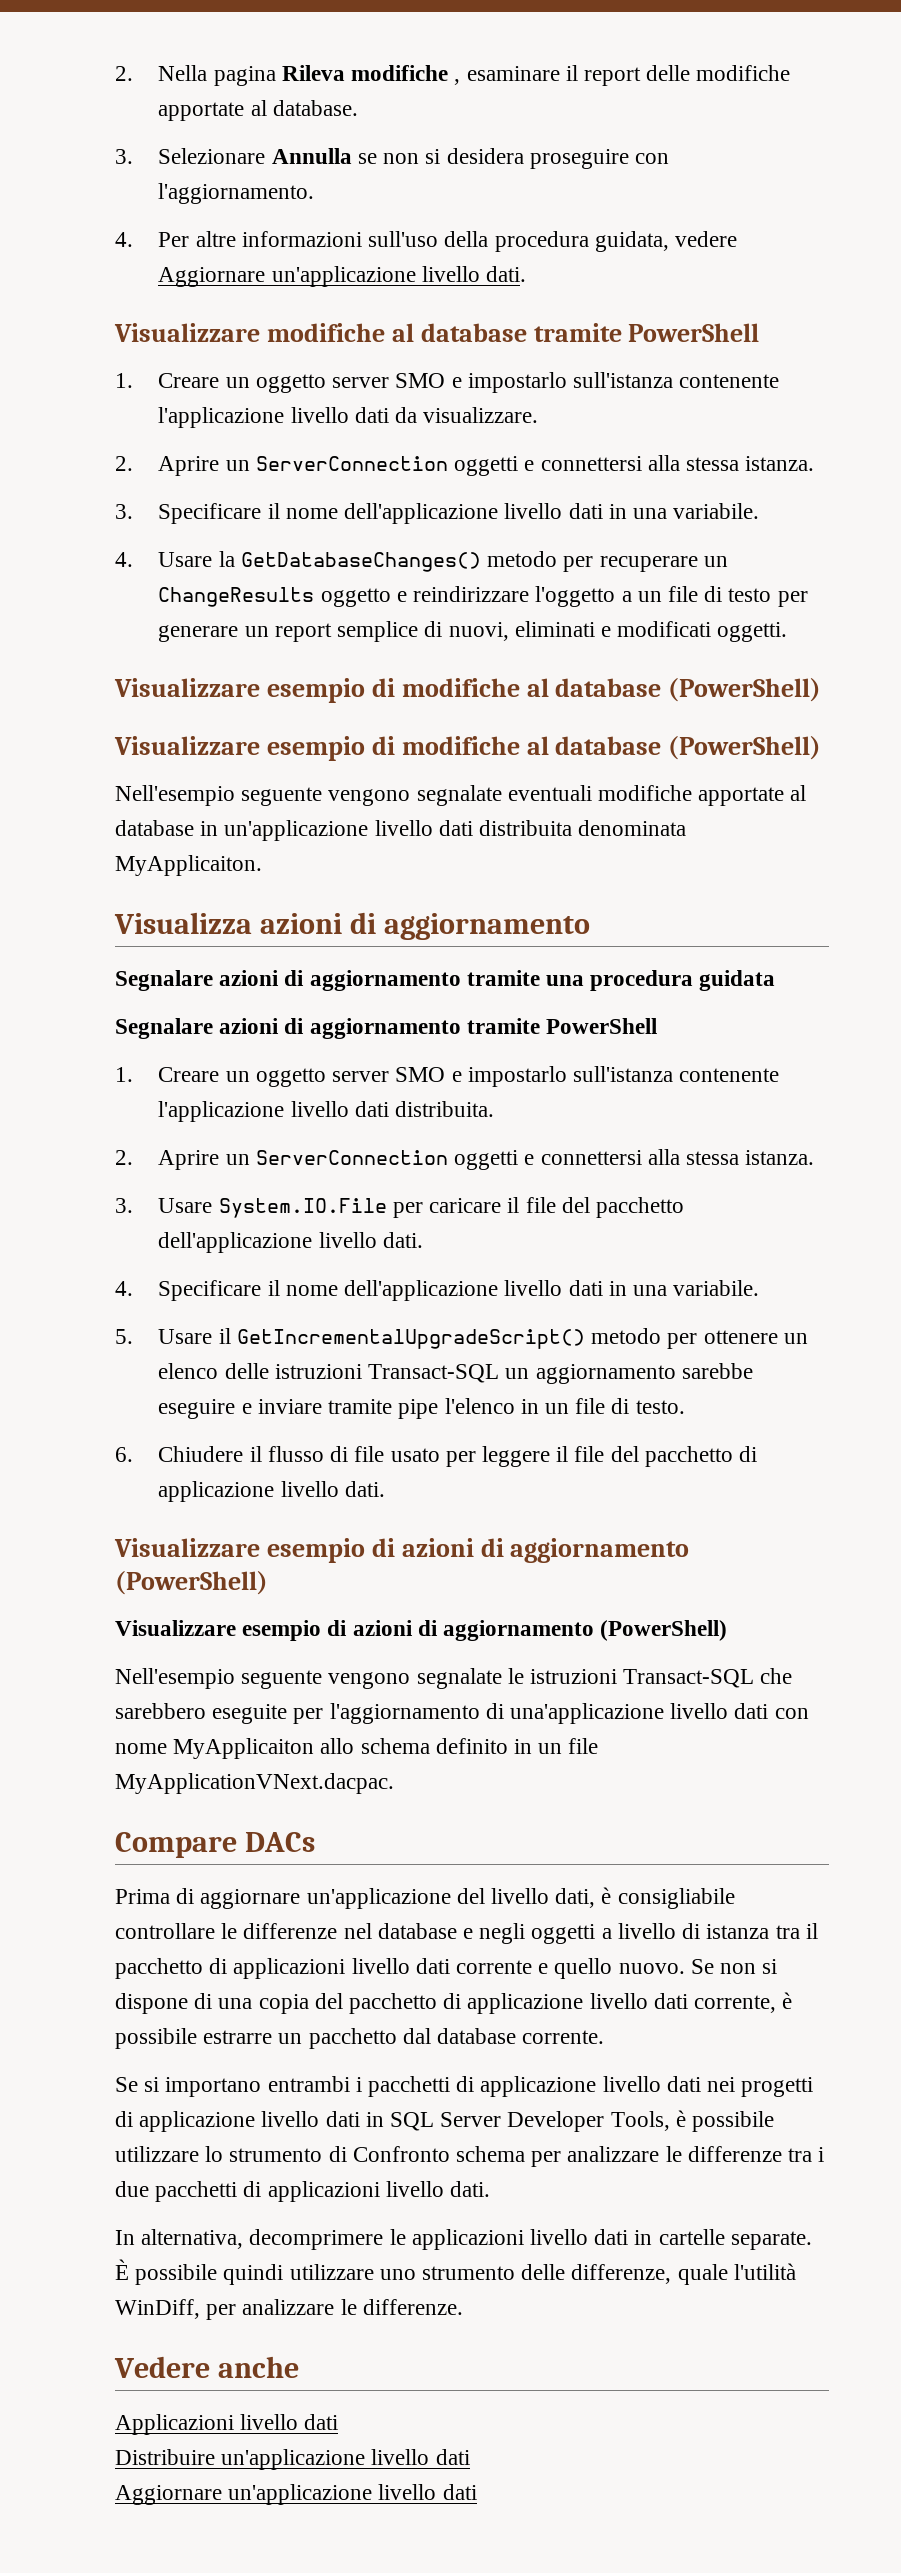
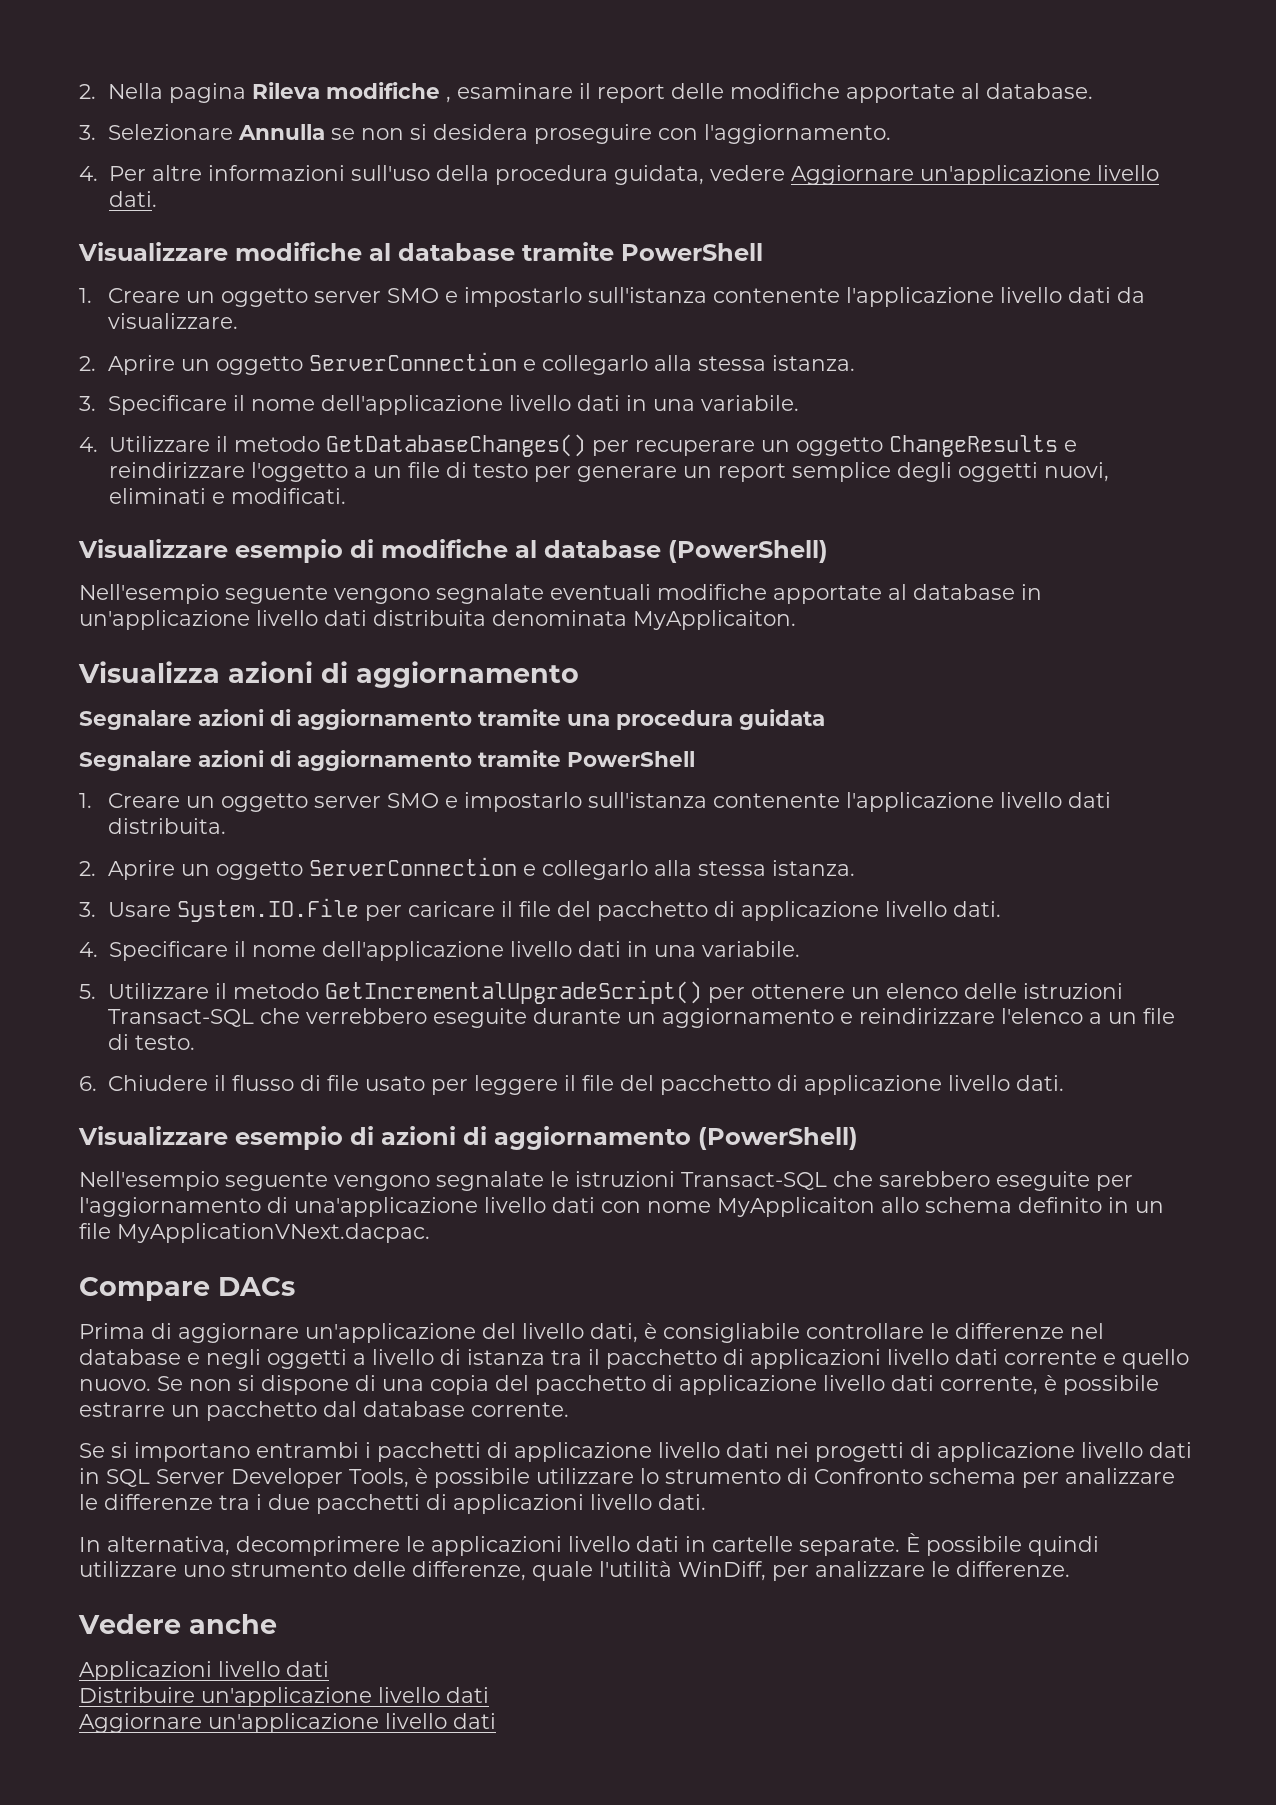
  1. Creare un oggetto server SMO e impostarlo sull'istanza contenente l'applicazione livello dati da visualizzare.
- 2. Aprire un ServerConnection oggetti e connettersi alla stessa istanza.
+ 2. Aprire un oggetto ServerConnection e collegarlo alla stessa istanza.
- 4. Usare la GetDatabaseChanges() metodo per recuperare un ChangeResults oggetto e reindirizzare l'oggetto a un file di testo per generare un report semplice di nuovi, eliminati e modificati oggetti.
- Visualizzare esempio di modifiche al database (PowerShell)
+ 4. Utilizzare il metodo GetDatabaseChanges() per recuperare un oggetto ChangeResults e reindirizzare l'oggetto a un file di testo per generare un report semplice degli oggetti nuovi, eliminati e modificati.
  1. Creare un oggetto server SMO e impostarlo sull'istanza contenente l'applicazione livello dati distribuita.
- 2. Aprire un ServerConnection oggetti e connettersi alla stessa istanza.
+ 2. Aprire un oggetto ServerConnection e collegarlo alla stessa istanza.
- 3. Usare System.IO.File per caricare il file del pacchetto dell'applicazione livello dati.
+ 3. Usare System.IO.File per caricare il file del pacchetto di applicazione livello dati.
- 5. Usare il GetIncrementalUpgradeScript() metodo per ottenere un elenco delle istruzioni Transact-SQL un aggiornamento sarebbe eseguire e inviare tramite pipe l'elenco in un file di testo.
+ 5. Utilizzare il metodo GetIncrementalUpgradeScript() per ottenere un elenco delle istruzioni Transact-SQL che verrebbero eseguite durante un aggiornamento e reindirizzare l'elenco a un file di testo.
  6. Chiudere il flusso di file usato per leggere il file del pacchetto di applicazione livello dati.
- Visualizzare esempio di azioni di aggiornamento (PowerShell)

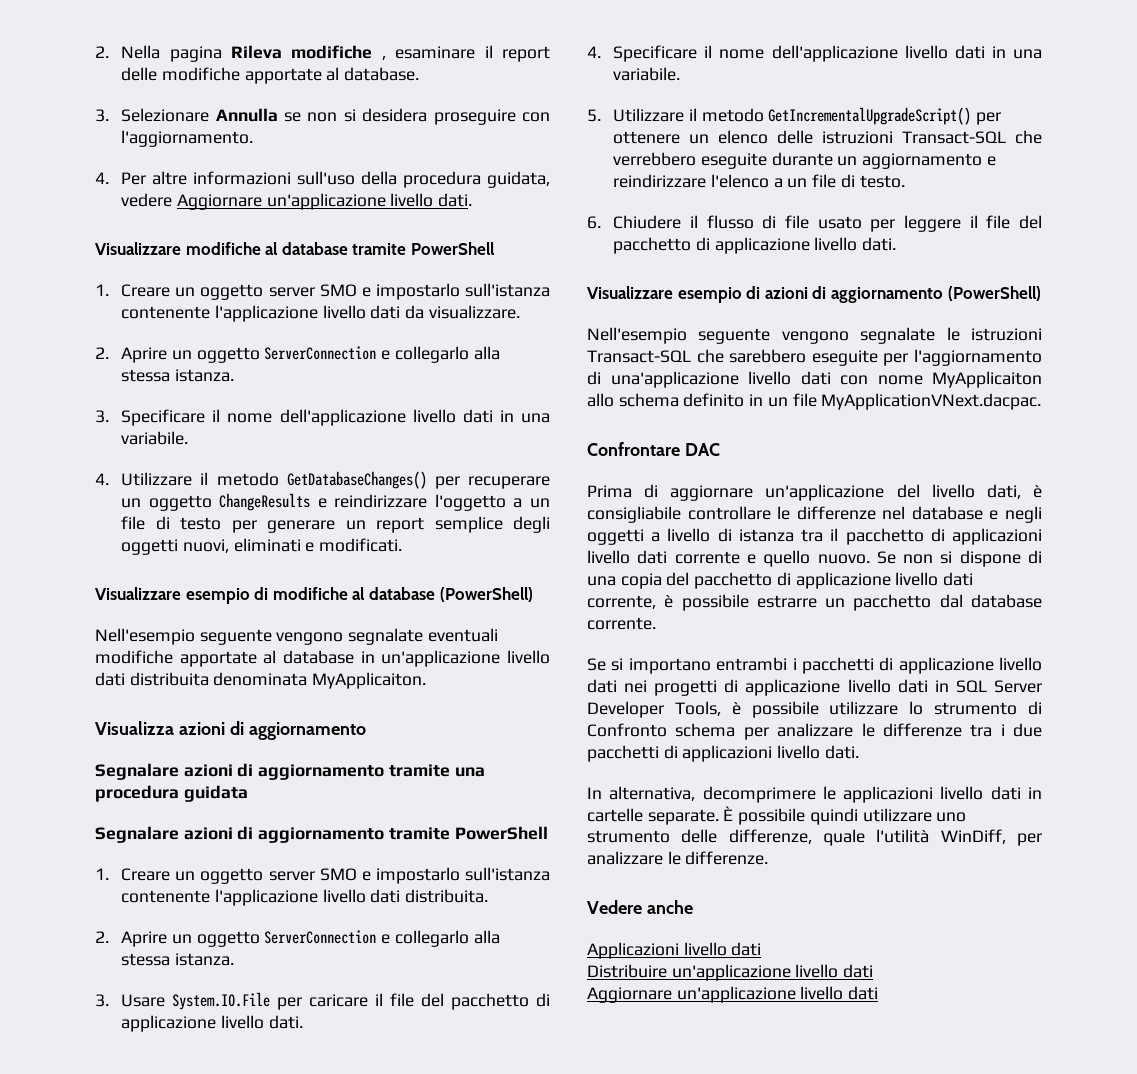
- Compare DACs
+ Confrontare DAC

